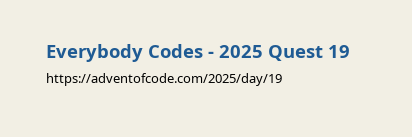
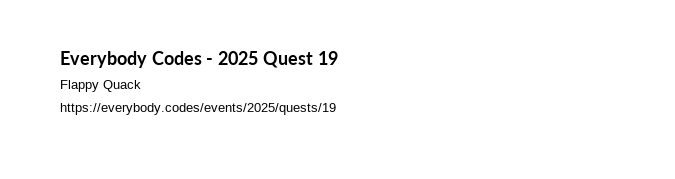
- https://adventofcode.com/2025/day/19
+ Flappy Quack
+ https://everybody.codes/events/2025/quests/19

